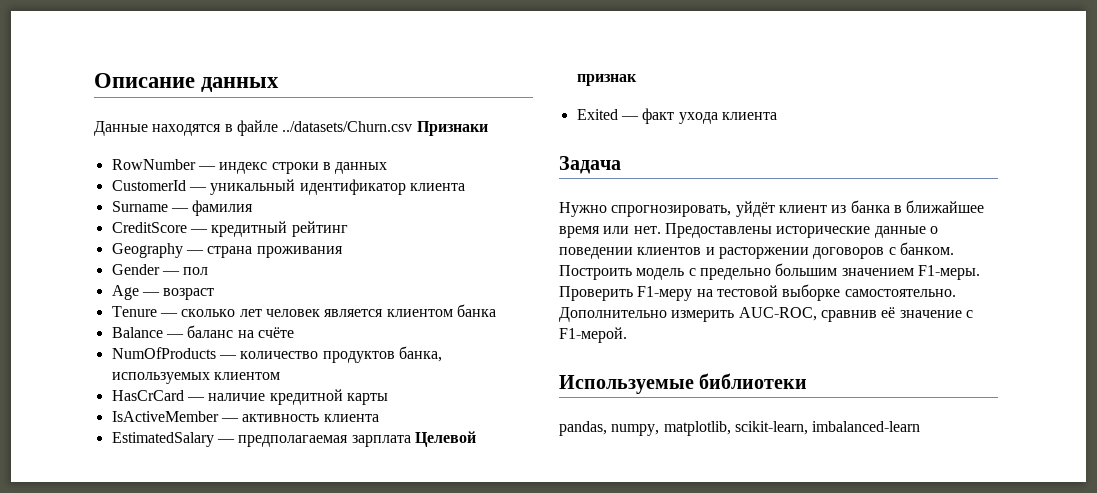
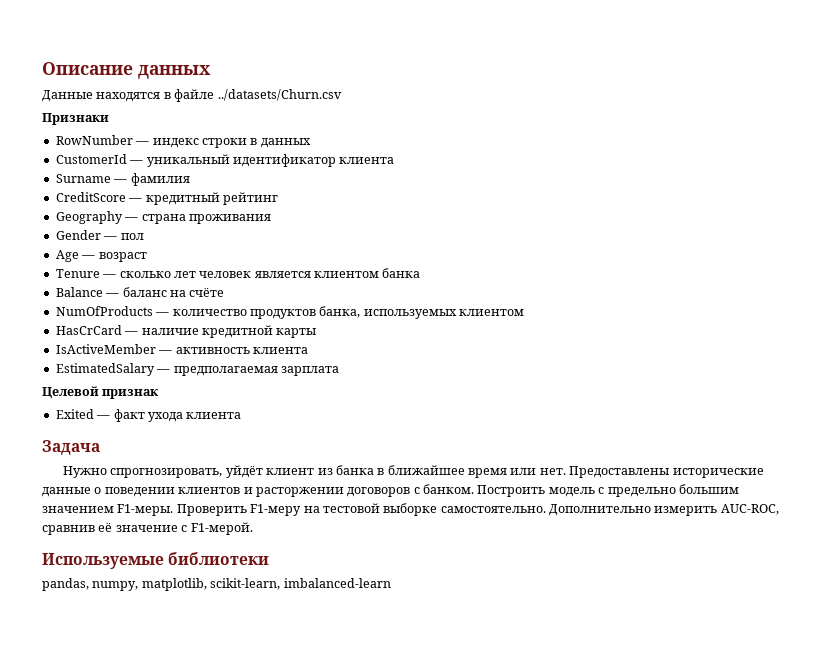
- Данные находятся в файле ../datasets/Churn.csv Признаки
+ Данные находятся в файле ../datasets/Churn.csv
+ Признаки
- EstimatedSalary — предполагаемая зарплата Целевой признак
+ EstimatedSalary — предполагаемая зарплата
+ Целевой признак

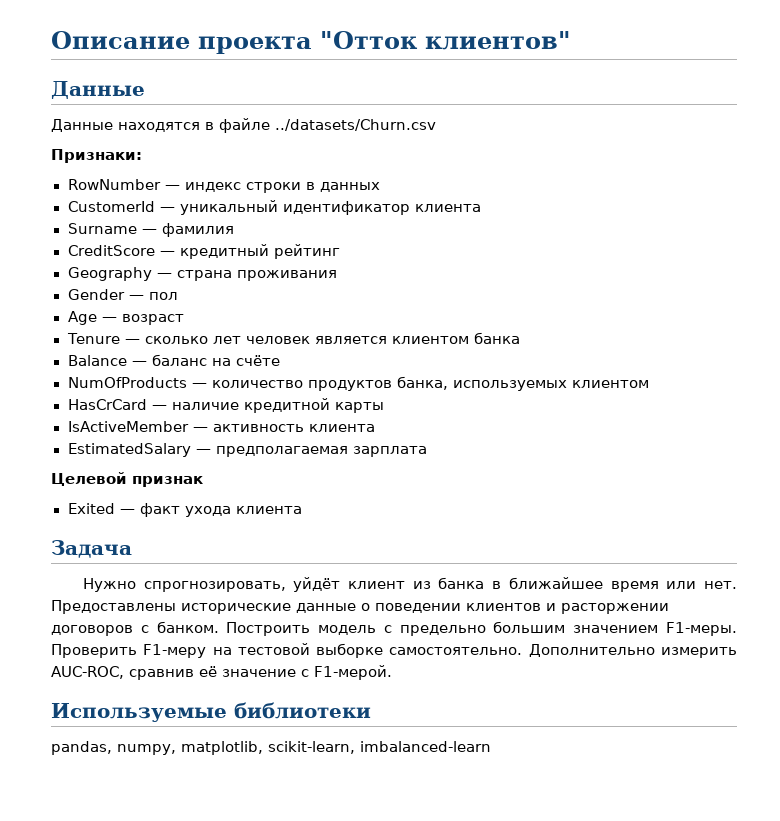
- Описание данных
+ Описание проекта "Отток клиентов"
+ Данные
- Признаки
+ Признаки:

